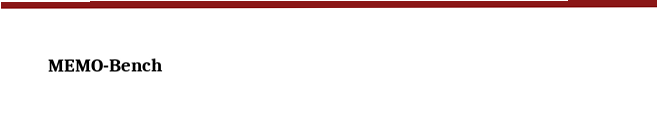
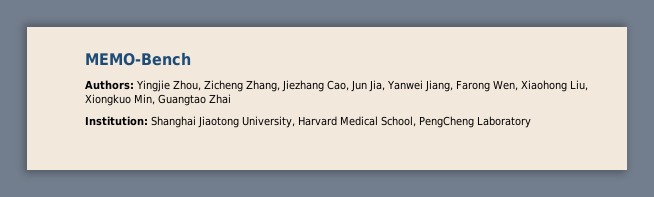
+ Authors: Yingjie Zhou, Zicheng Zhang, Jiezhang Cao, Jun Jia, Yanwei Jiang, Farong Wen, Xiaohong Liu, Xiongkuo Min, Guangtao Zhai
+ Institution: Shanghai Jiaotong University, Harvard Medical School, PengCheng Laboratory

